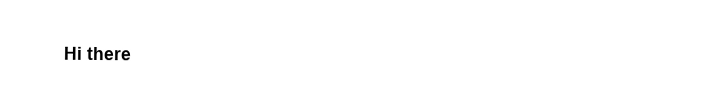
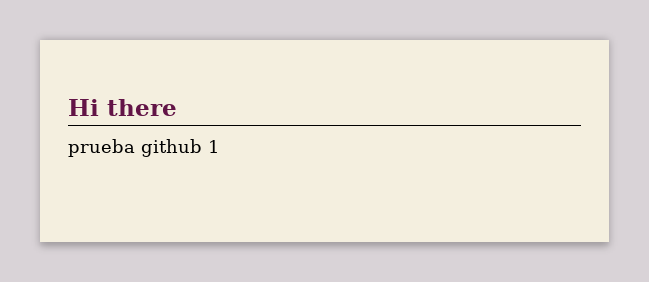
+ prueba github 1

